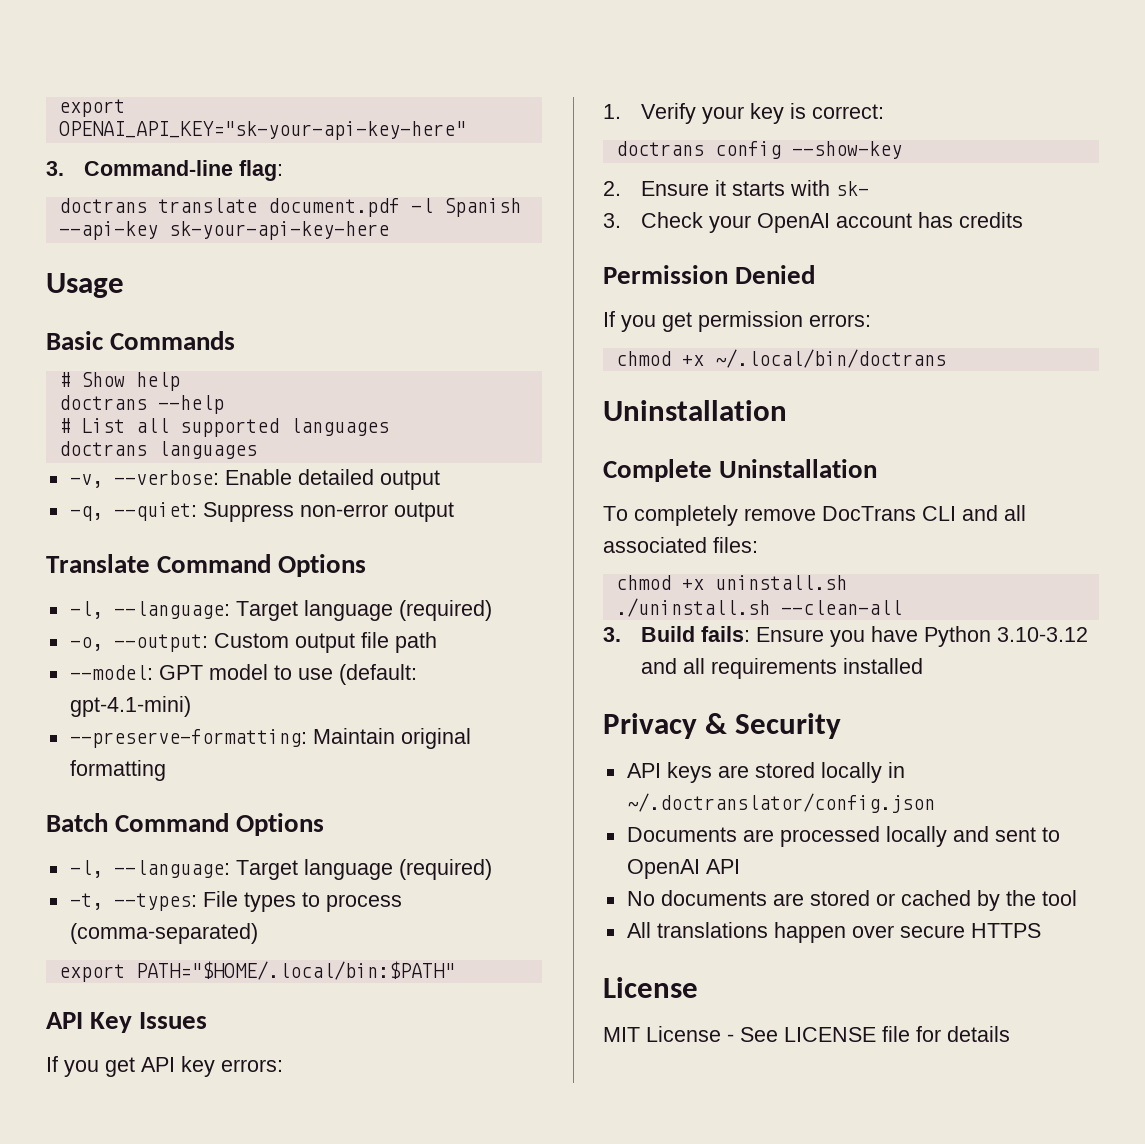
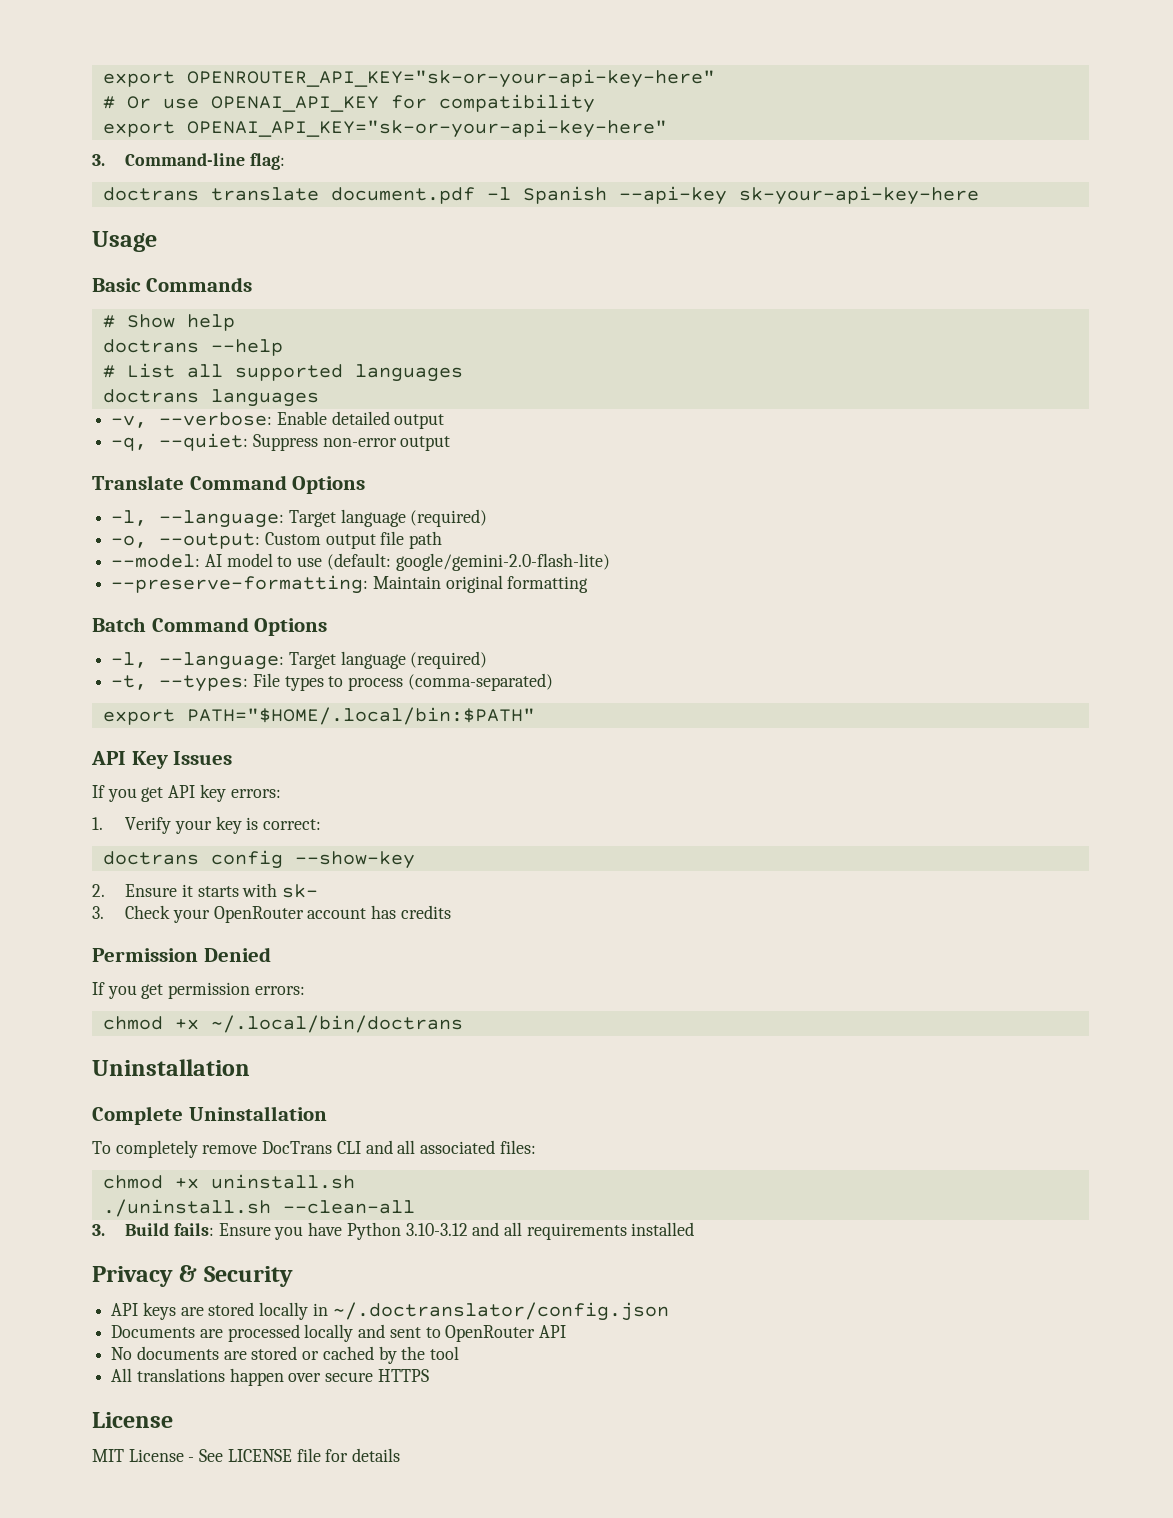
- export OPENAI_API_KEY="sk-your-api-key-here"
+ export OPENROUTER_API_KEY="sk-or-your-api-key-here"
+ # Or use OPENAI_API_KEY for compatibility
+ export OPENAI_API_KEY="sk-or-your-api-key-here"
- --model: GPT model to use (default: gpt-4.1-mini)
+ --model: AI model to use (default: google/gemini-2.0-flash-lite)
- 3. Check your OpenAI account has credits
+ 3. Check your OpenRouter account has credits
- Documents are processed locally and sent to OpenAI API
+ Documents are processed locally and sent to OpenRouter API

